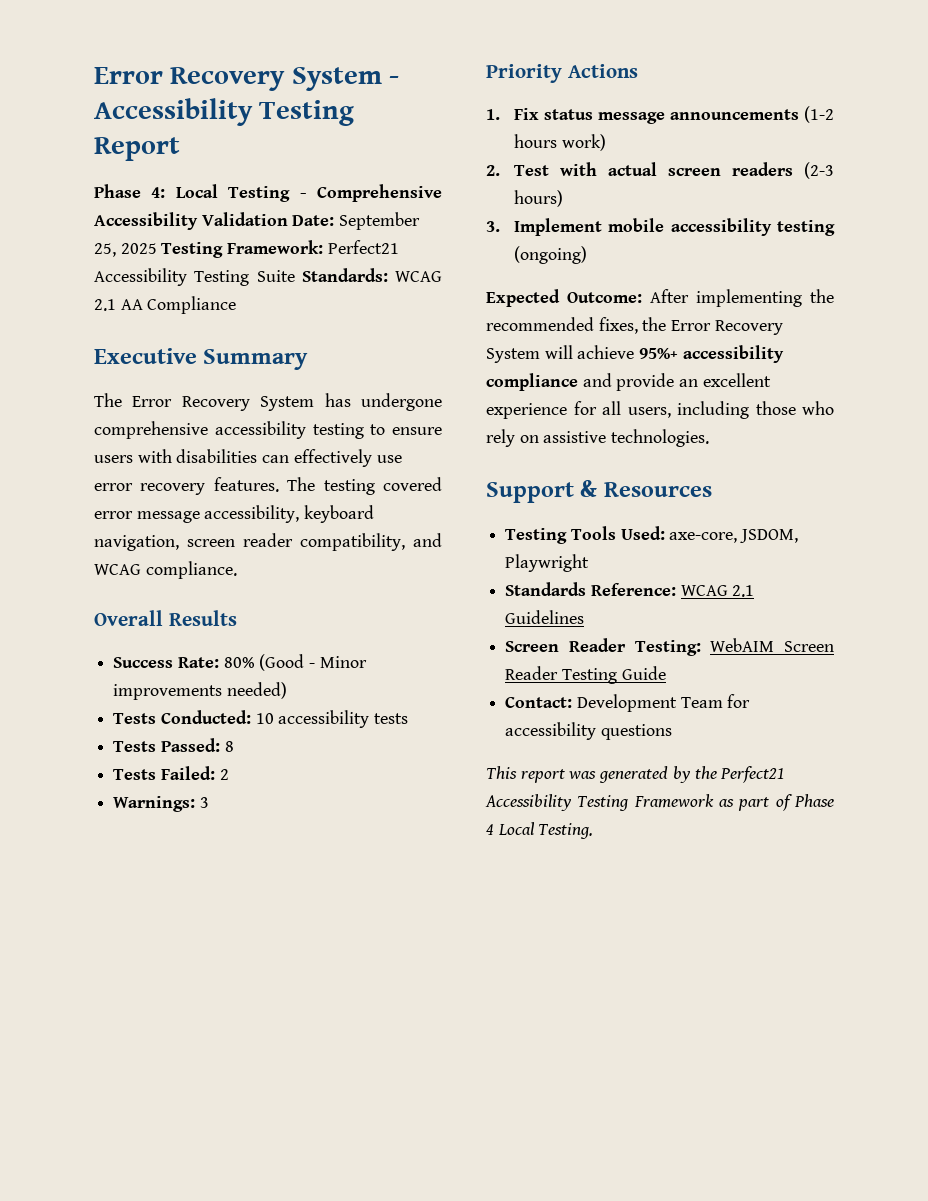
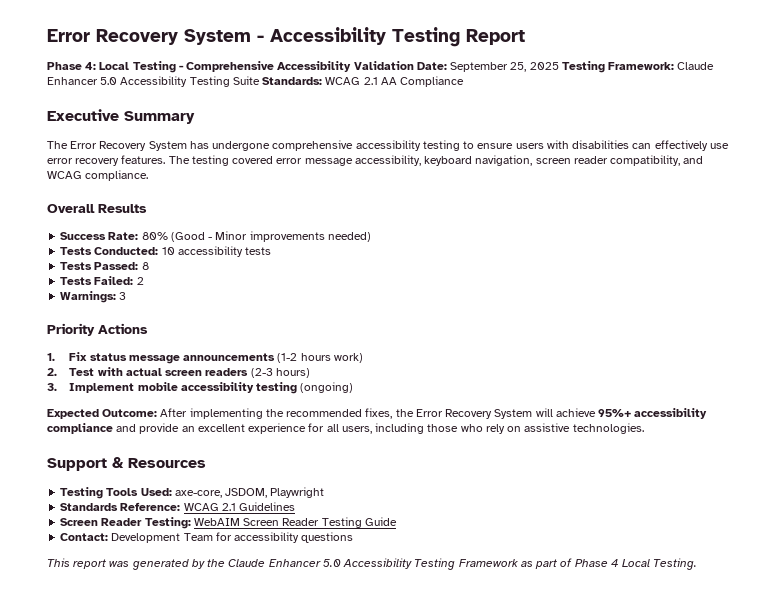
- Phase 4: Local Testing - Comprehensive Accessibility Validation Date: September 25, 2025 Testing Framework: Perfect21 Accessibility Testing Suite Standards: WCAG 2.1 AA Compliance
+ Phase 4: Local Testing - Comprehensive Accessibility Validation Date: September 25, 2025 Testing Framework: Claude Enhancer 5.0 Accessibility Testing Suite Standards: WCAG 2.1 AA Compliance
- This report was generated by the Perfect21 Accessibility Testing Framework as part of Phase 4 Local Testing.
+ This report was generated by the Claude Enhancer 5.0 Accessibility Testing Framework as part of Phase 4 Local Testing.

